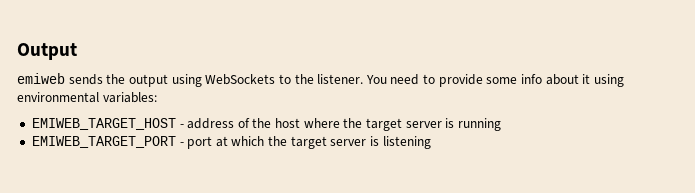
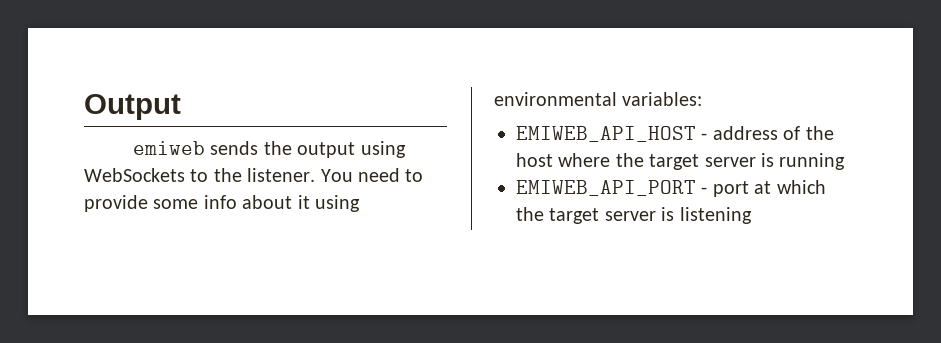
- EMIWEB_TARGET_HOST - address of the host where the target server is running
+ EMIWEB_API_HOST - address of the host where the target server is running
- EMIWEB_TARGET_PORT - port at which the target server is listening
+ EMIWEB_API_PORT - port at which the target server is listening

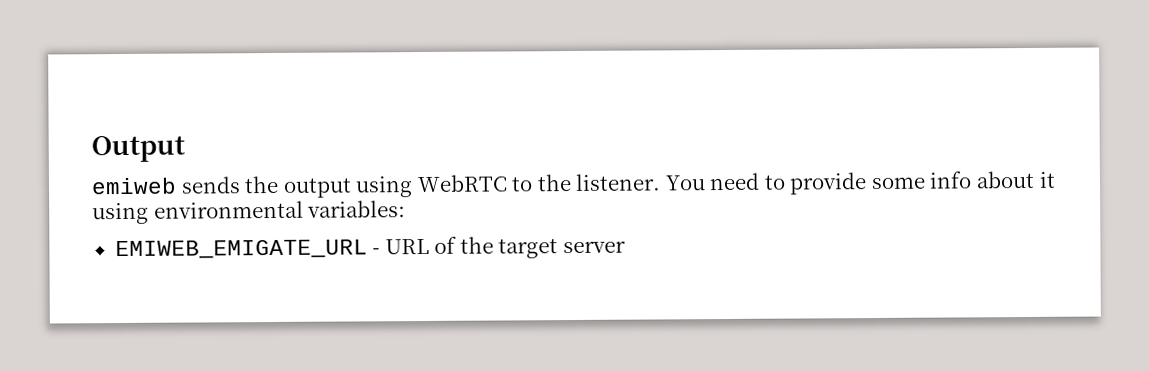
- emiweb sends the output using WebSockets to the listener.
+ emiweb sends the output using WebRTC to the listener.
- EMIWEB_API_HOST - address of the host where the target server is running
- EMIWEB_API_PORT - port at which the target server is listening
+ EMIWEB_EMIGATE_URL - URL of the target server

